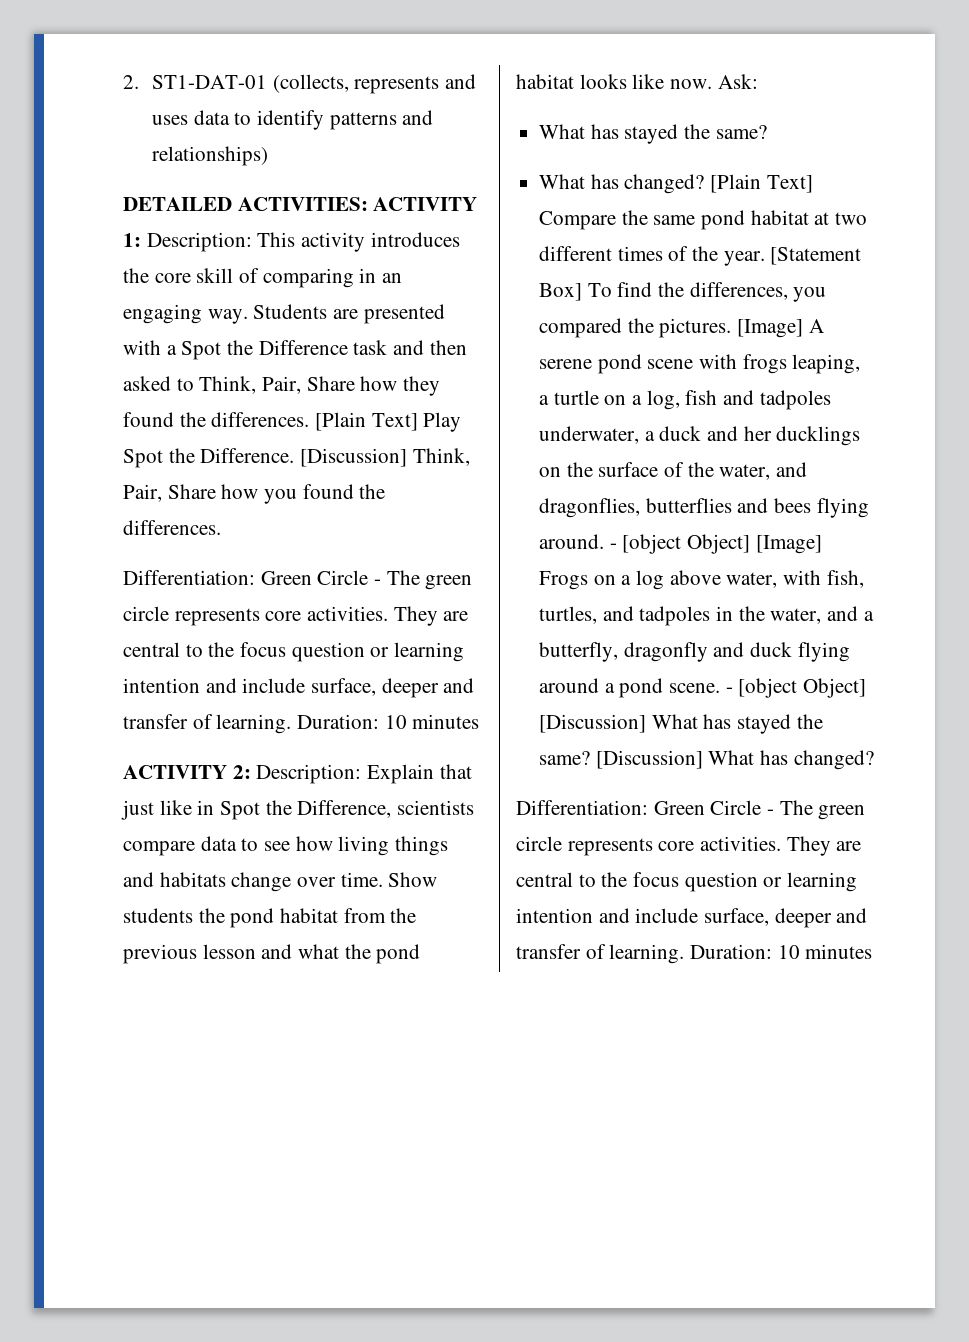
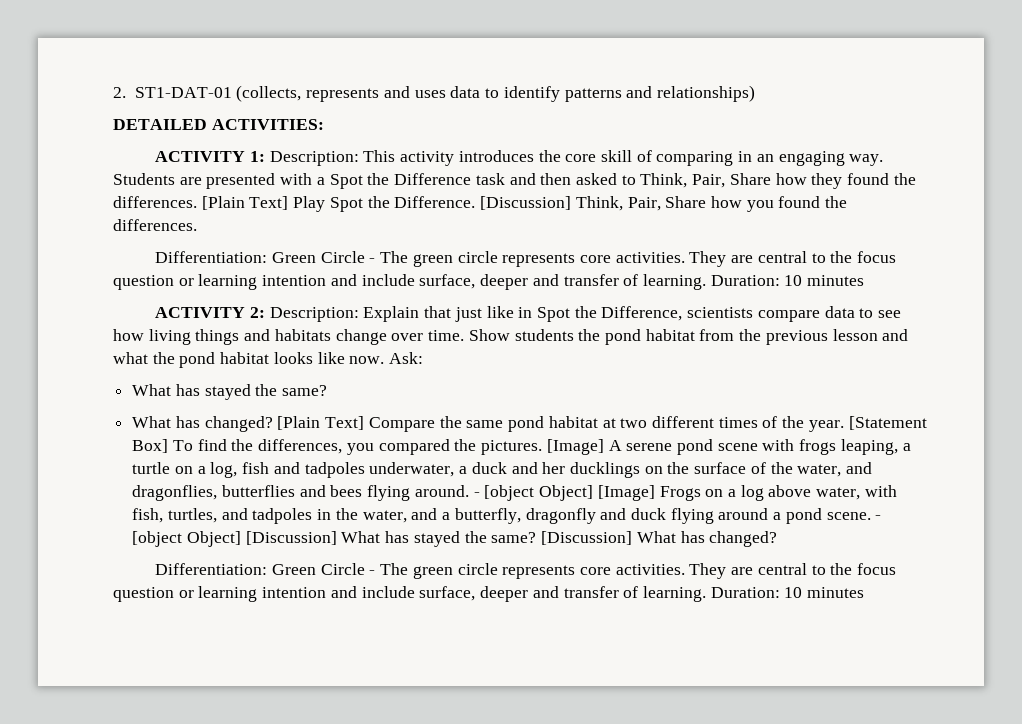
- DETAILED ACTIVITIES: ACTIVITY 1: Description: This activity introduces the core skill of comparing in an engaging way.
+ DETAILED ACTIVITIES:
+ ACTIVITY 1: Description: This activity introduces the core skill of comparing in an engaging way.

